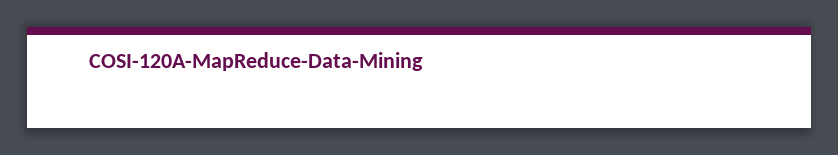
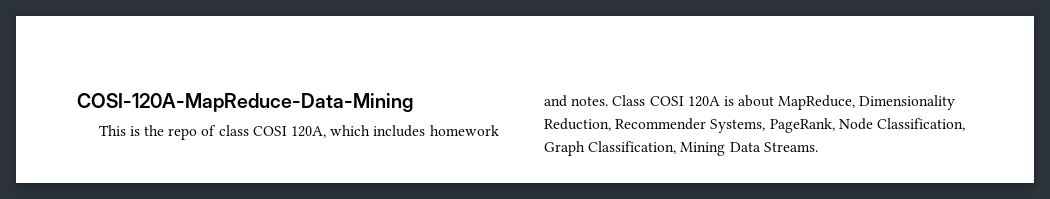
+ This is the repo of class COSI 120A, which includes homework and notes. Class COSI 120A is about MapReduce, Dimensionality Reduction, Recommender Systems, PageRank, Node Classification, Graph Classification, Mining Data Streams.

